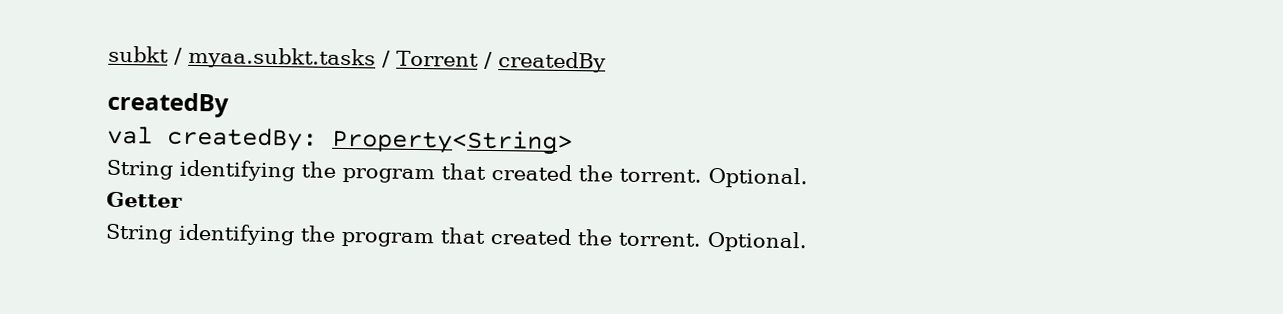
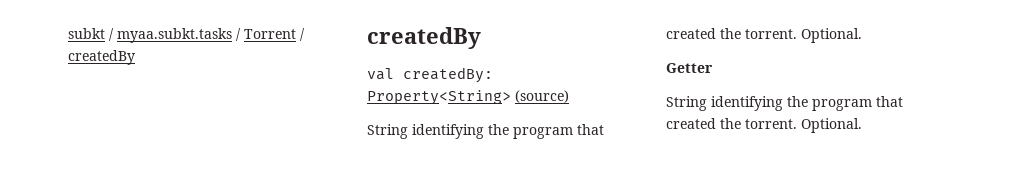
- val createdBy: Property<String>
+ val createdBy: Property<String> (source)

